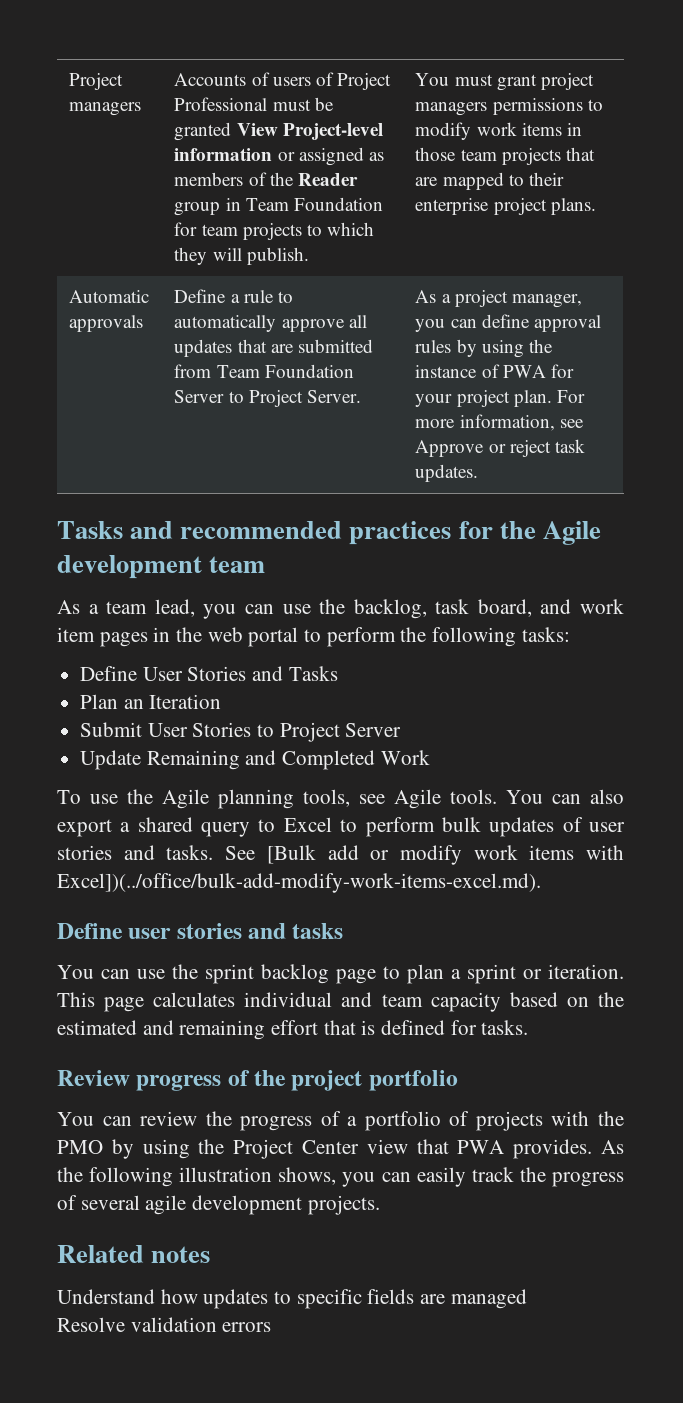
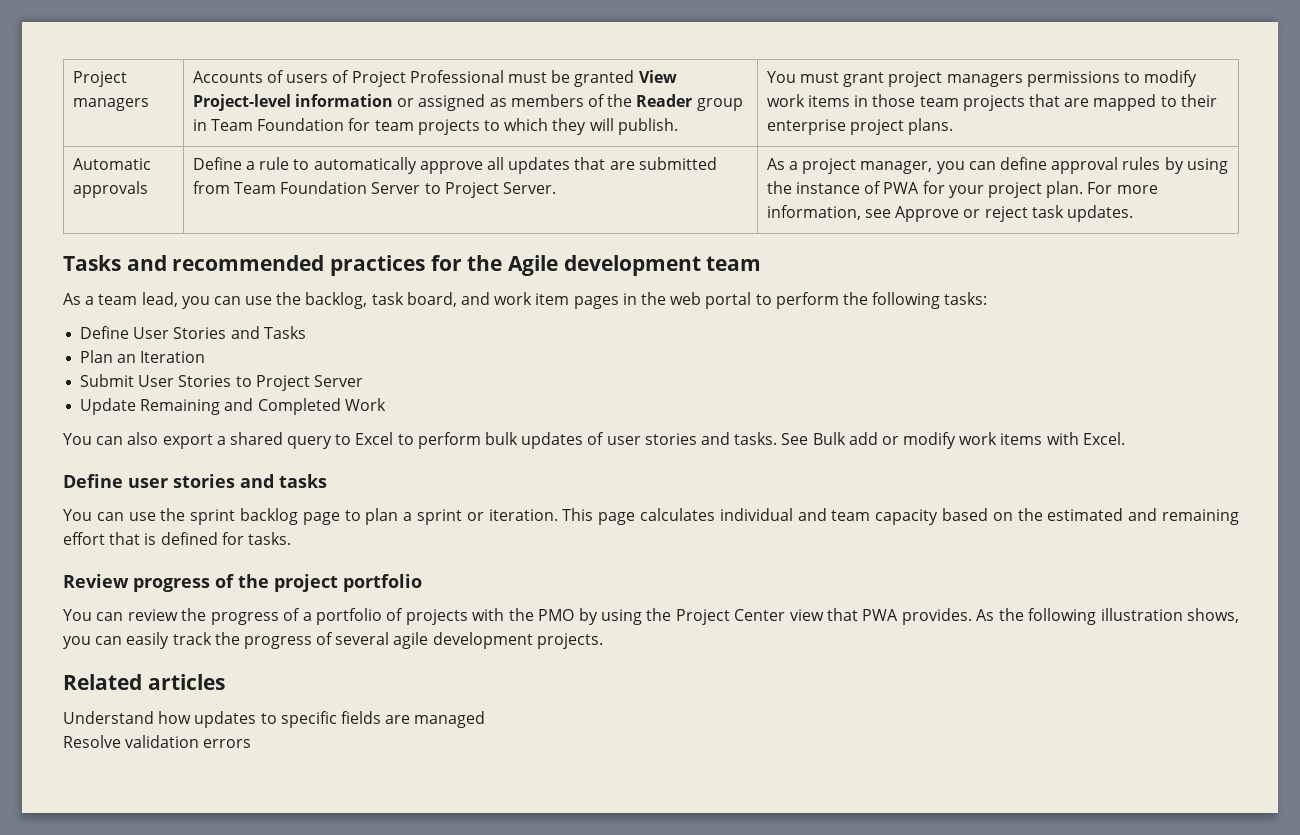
- To use the Agile planning tools, see Agile tools.
- See [Bulk add or modify work items with Excel])(../office/bulk-add-modify-work-items-excel.md).
+ See Bulk add or modify work items with Excel.
- Related notes
+ Related articles

